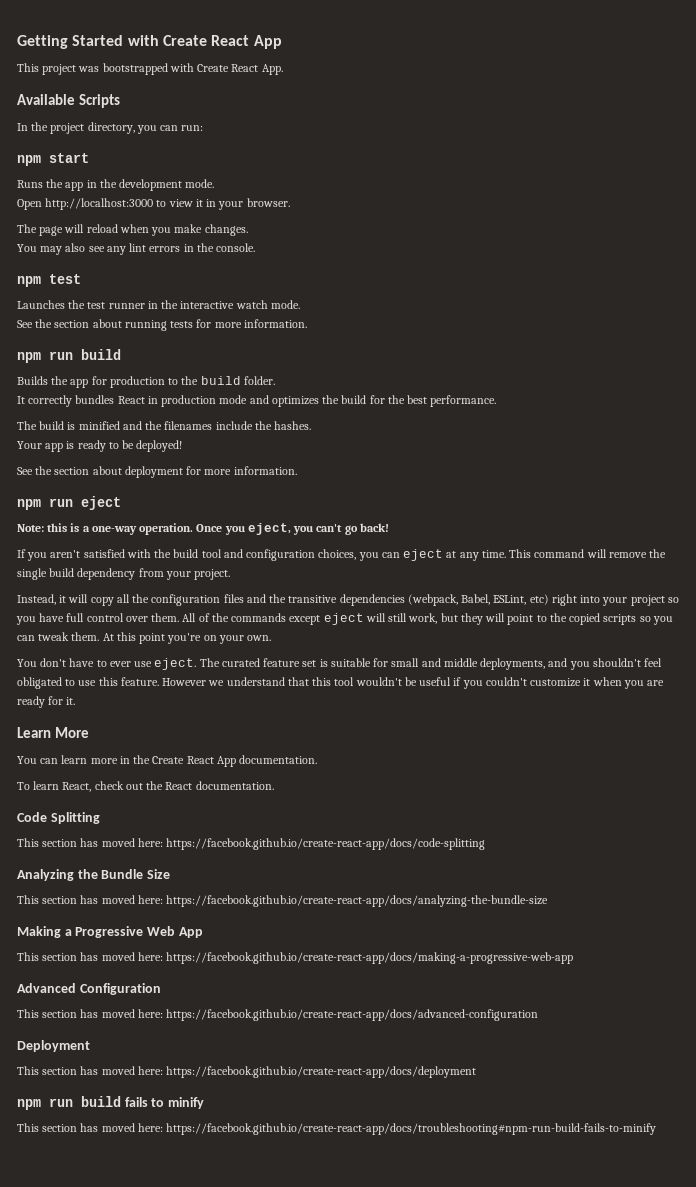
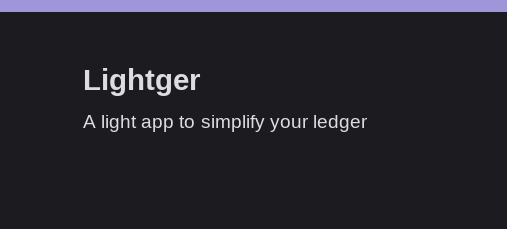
- Getting Started with Create React App
- This project was bootstrapped with Create React App.
- Available Scripts
- In the project directory, you can run:
- npm start
- Runs the app in the development mode.
- Open http://localhost:3000 to view it in your browser.
- The page will reload when you make changes.
- You may also see any lint errors in the console.
- npm test
- Launches the test runner in the interactive watch mode.
- See the section about running tests for more information.
- npm run build
- Builds the app for production to the build folder.
- It correctly bundles React in production mode and optimizes the build for the best performance.
- The build is minified and the filenames include the hashes.
- Your app is ready to be deployed!
- See the section about deployment for more information.
- npm run eject
- Note: this is a one-way operation. Once you eject, you can't go back!
- If you aren't satisfied with the build tool and configuration choices, you can eject at any time. This command will remove the single build dependency from your project.
- Instead, it will copy all the configuration files and the transitive dependencies (webpack, Babel, ESLint, etc) right into your project so you have full control over them. All of the commands except eject will still work, but they will point to the copied scripts so you can tweak them. At this point you're on your own.
- You don't have to ever use eject. The curated feature set is suitable for small and middle deployments, and you shouldn't feel obligated to use this feature. However we understand that this tool wouldn't be useful if you couldn't customize it when you are ready for it.
- Learn More
- You can learn more in the Create React App documentation.
- To learn React, check out the React documentation.
- Code Splitting
- This section has moved here: https://facebook.github.io/create-react-app/docs/code-splitting
- Analyzing the Bundle Size
- This section has moved here: https://facebook.github.io/create-react-app/docs/analyzing-the-bundle-size
- Making a Progressive Web App
- This section has moved here: https://facebook.github.io/create-react-app/docs/making-a-progressive-web-app
- Advanced Configuration
- This section has moved here: https://facebook.github.io/create-react-app/docs/advanced-configuration
- Deployment
- This section has moved here: https://facebook.github.io/create-react-app/docs/deployment
- npm run build fails to minify
- This section has moved here: https://facebook.github.io/create-react-app/docs/troubleshooting#npm-run-build-fails-to-minify
+ Lightger
+ A light app to simplify your ledger

